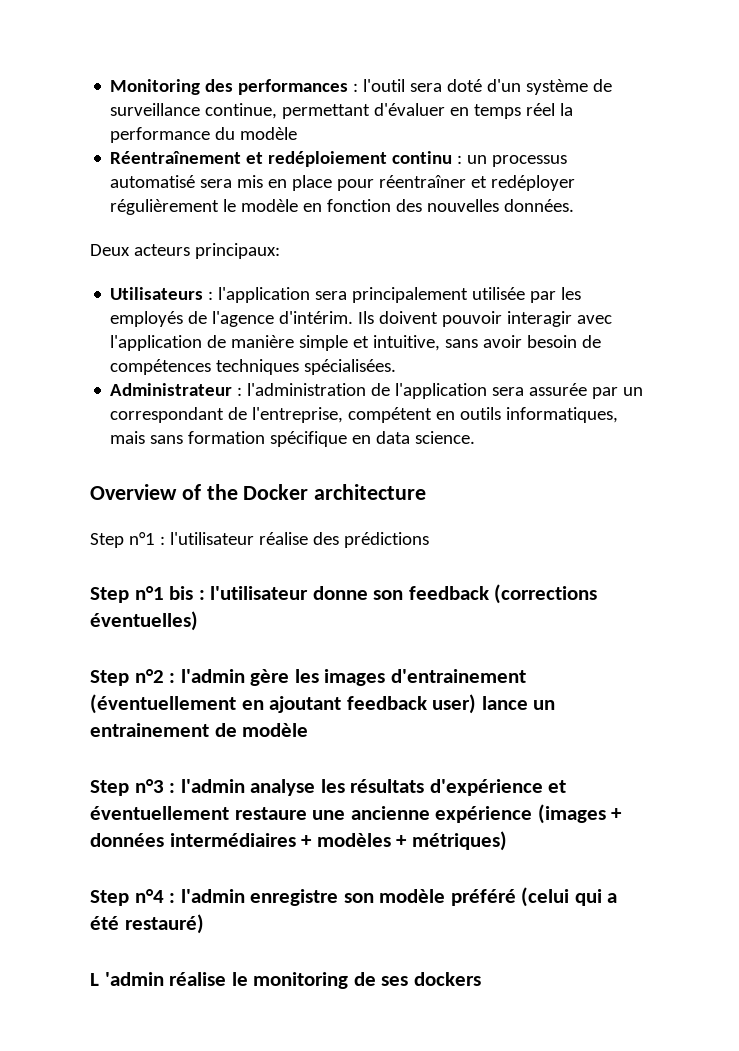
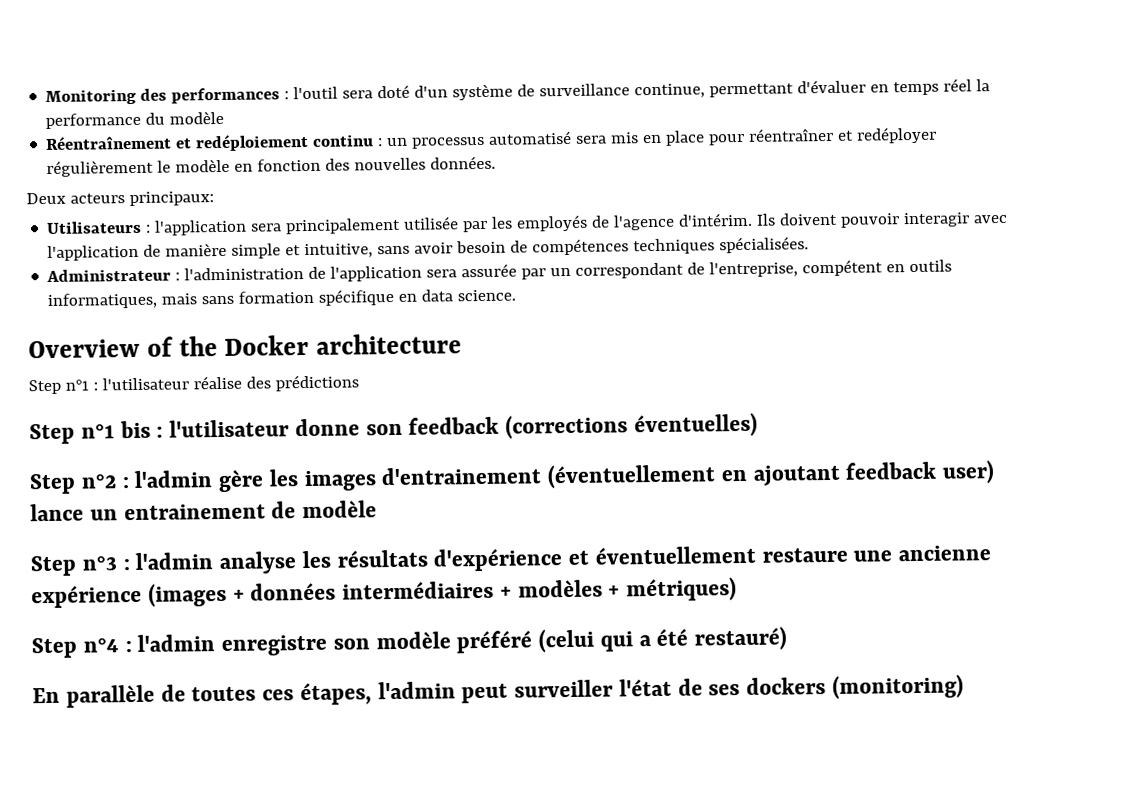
- L 'admin réalise le monitoring de ses dockers
+ En parallèle de toutes ces étapes, l'admin peut surveiller l'état de ses dockers (monitoring)

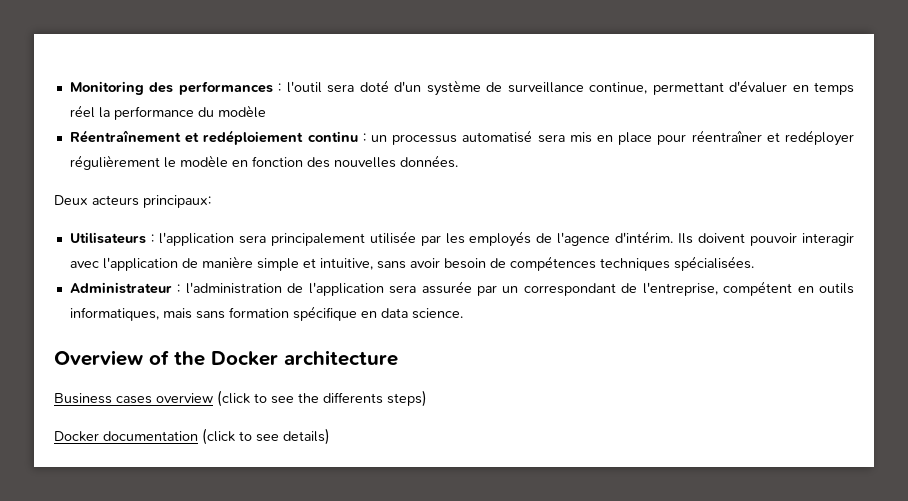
- Step n°1 : l'utilisateur réalise des prédictions
- Step n°1 bis : l'utilisateur donne son feedback (corrections éventuelles)
- Step n°2 : l'admin gère les images d'entrainement (éventuellement en ajoutant feedback user) lance un entrainement de modèle
- Step n°3 : l'admin analyse les résultats d'expérience et éventuellement restaure une ancienne expérience (images + données intermédiaires + modèles + métriques)
- Step n°4 : l'admin enregistre son modèle préféré (celui qui a été restauré)
- En parallèle de toutes ces étapes, l'admin peut surveiller l'état de ses dockers (monitoring)
+ Business cases overview (click to see the differents steps)
+ Docker documentation (click to see details)

